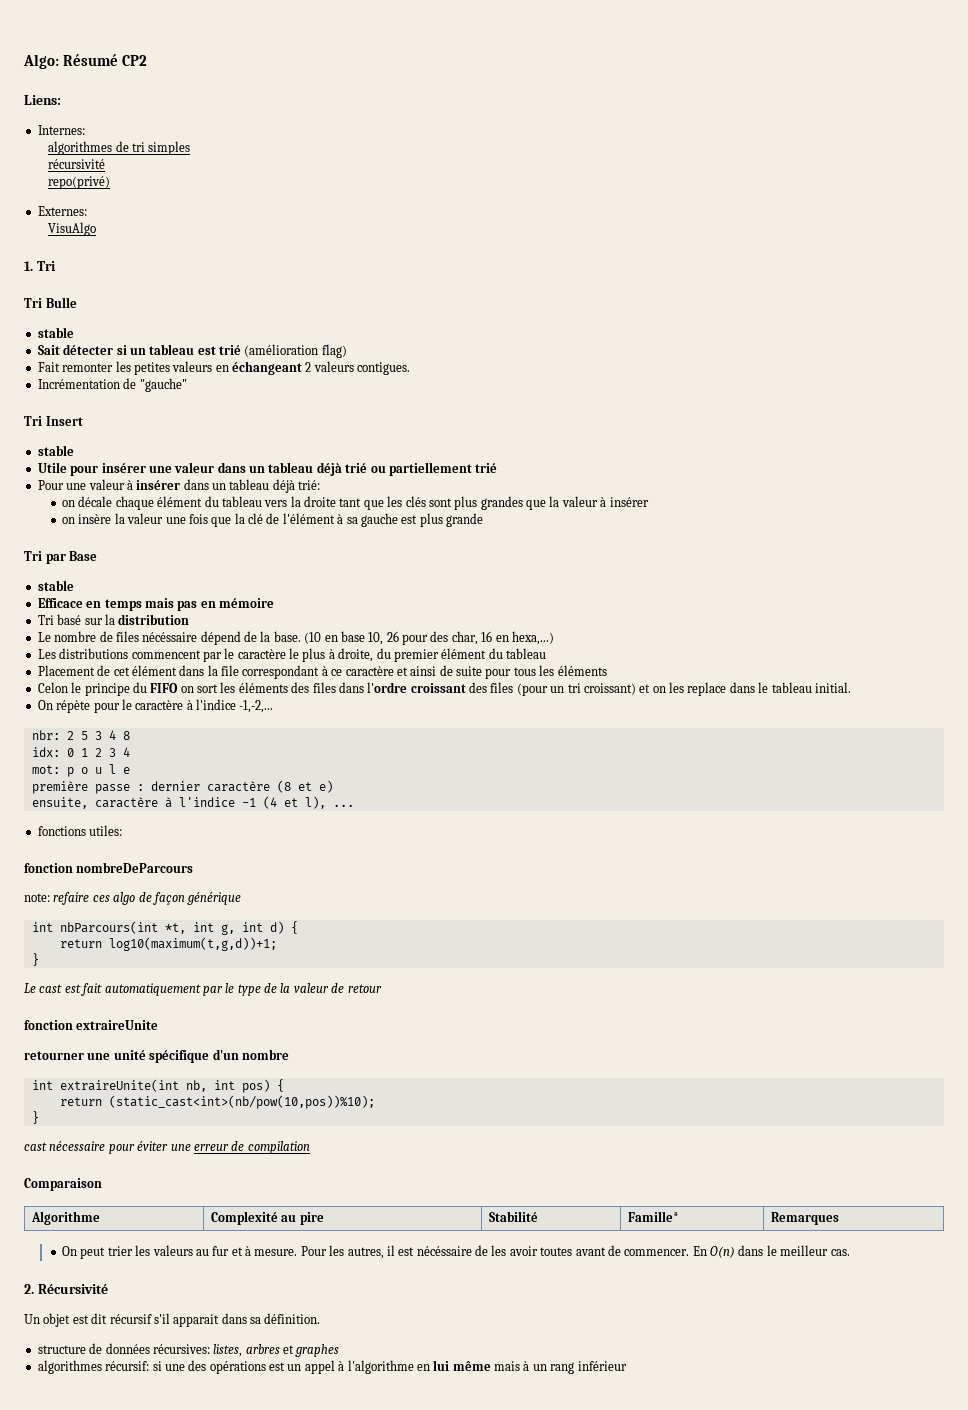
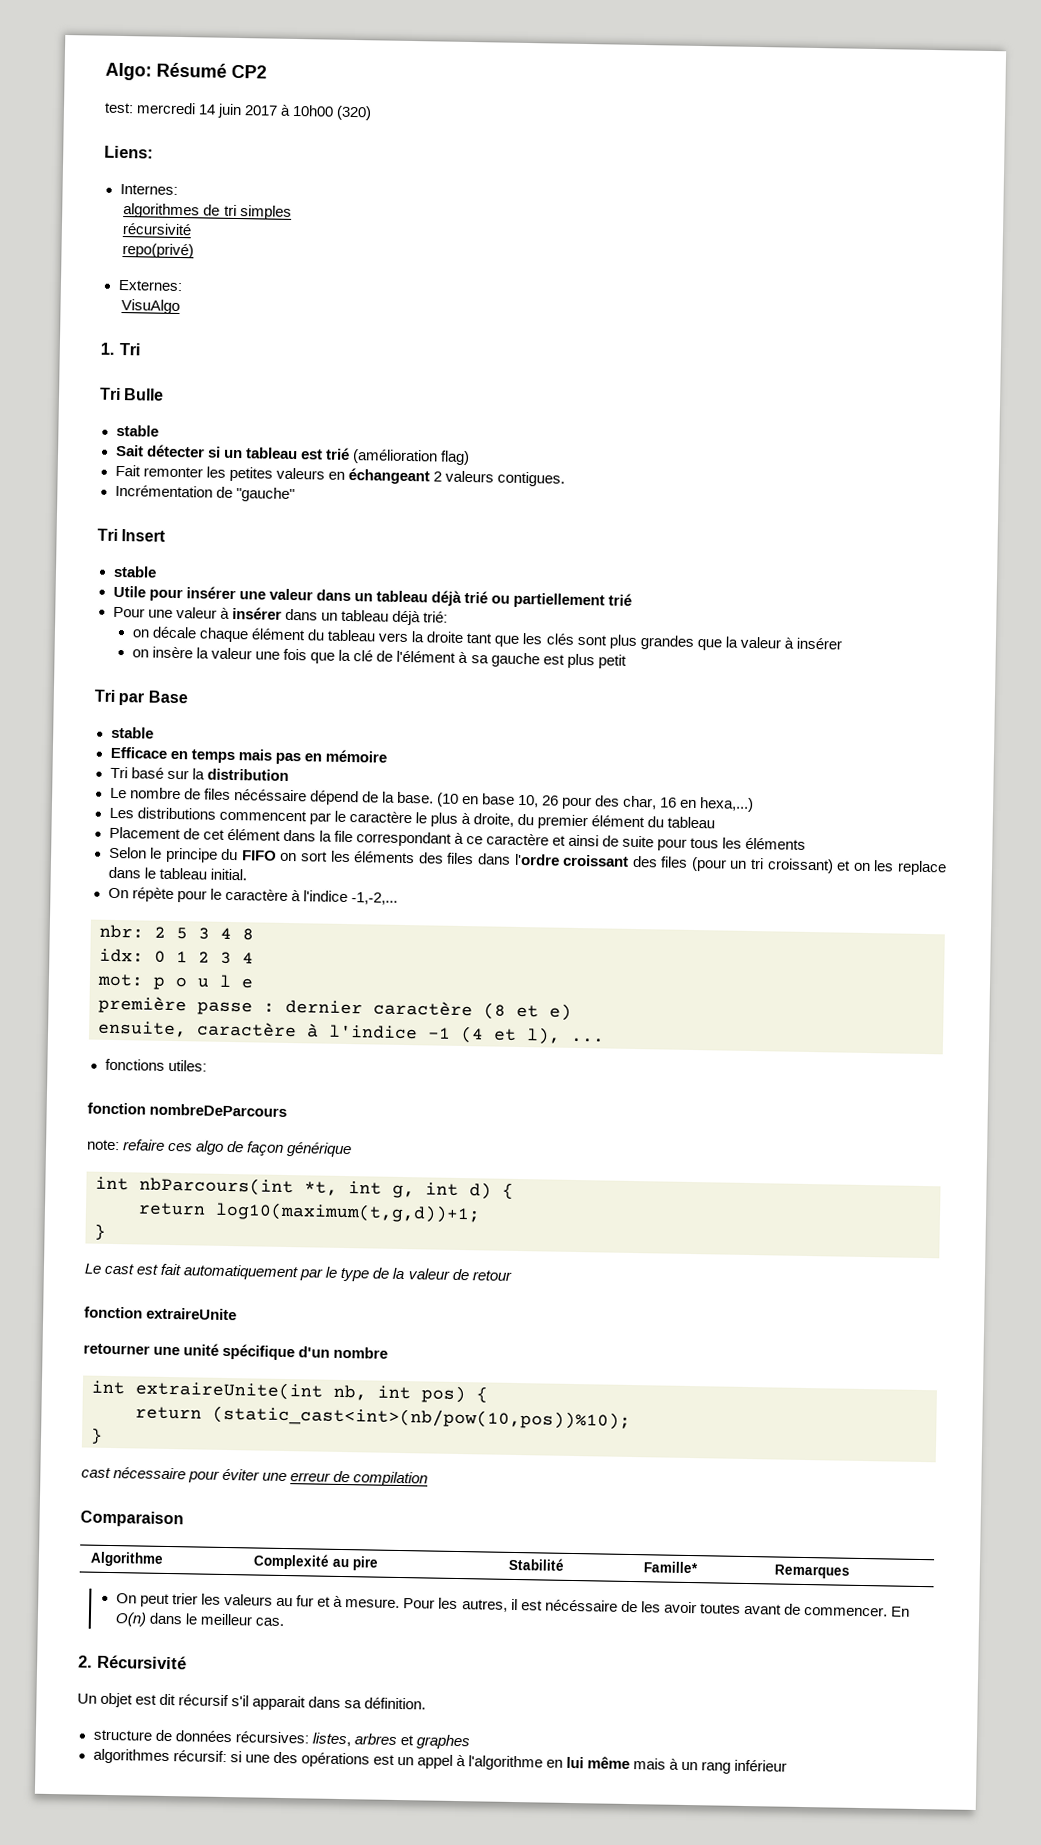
+ test: mercredi 14 juin 2017 à 10h00 (320)
- on insère la valeur une fois que la clé de l'élément à sa gauche est plus grande
+ on insère la valeur une fois que la clé de l'élément à sa gauche est plus petit
- Celon le principe du FIFO on sort les éléments des files dans l'ordre croissant des files (pour un tri croissant) et on les replace dans le tableau initial.
+ Selon le principe du FIFO on sort les éléments des files dans l'ordre croissant des files (pour un tri croissant) et on les replace dans le tableau initial.

